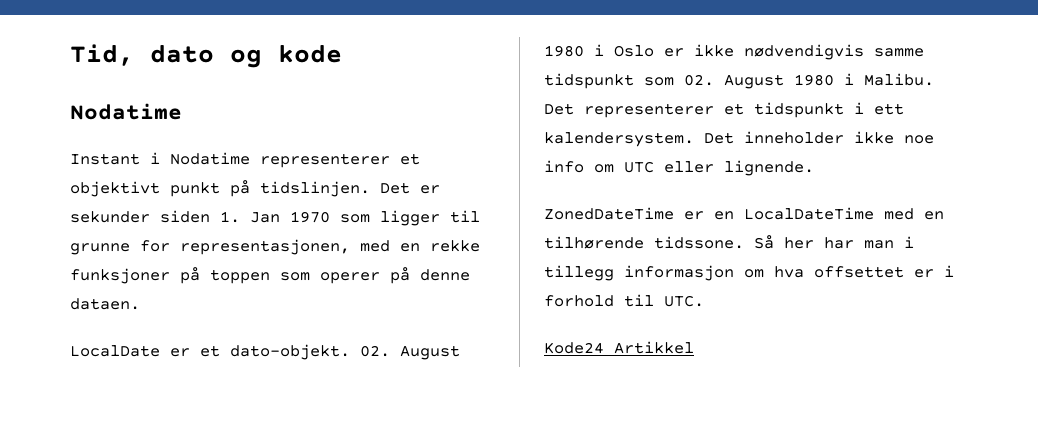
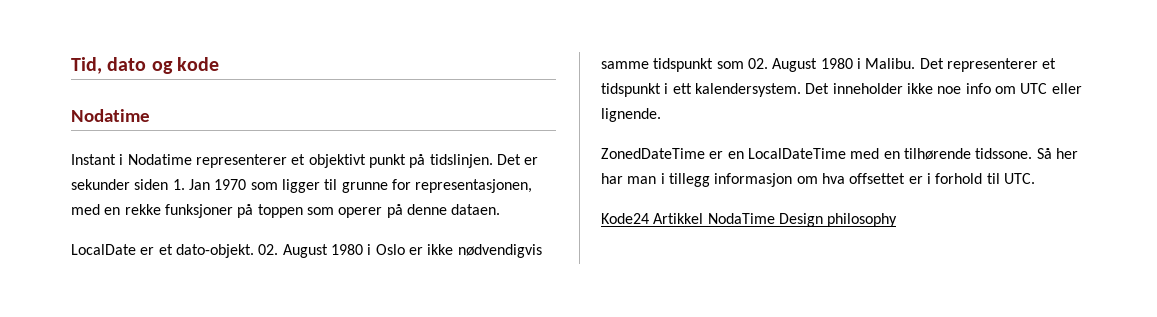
- Kode24 Artikkel
+ Kode24 Artikkel NodaTime Design philosophy

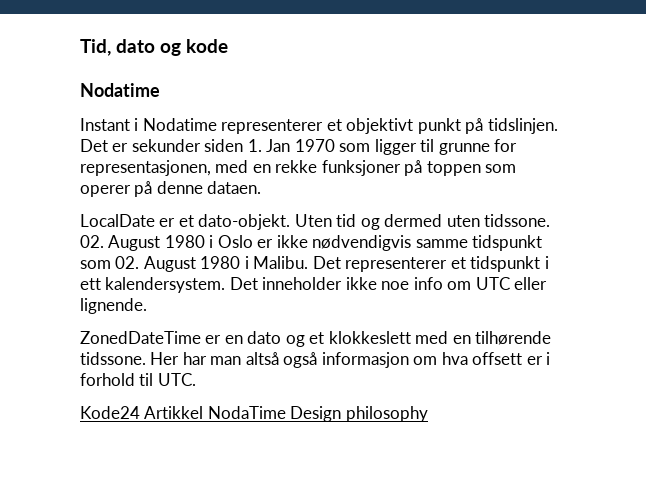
+ Uten tid og dermed uten tidssone.
- ZonedDateTime er en LocalDateTime med en tilhørende tidssone. Så her har man i tillegg informasjon om hva offsettet er i forhold til UTC.
+ ZonedDateTime er en dato og et klokkeslett med en tilhørende tidssone. Her har man altså også informasjon om hva offsett er i forhold til UTC.

